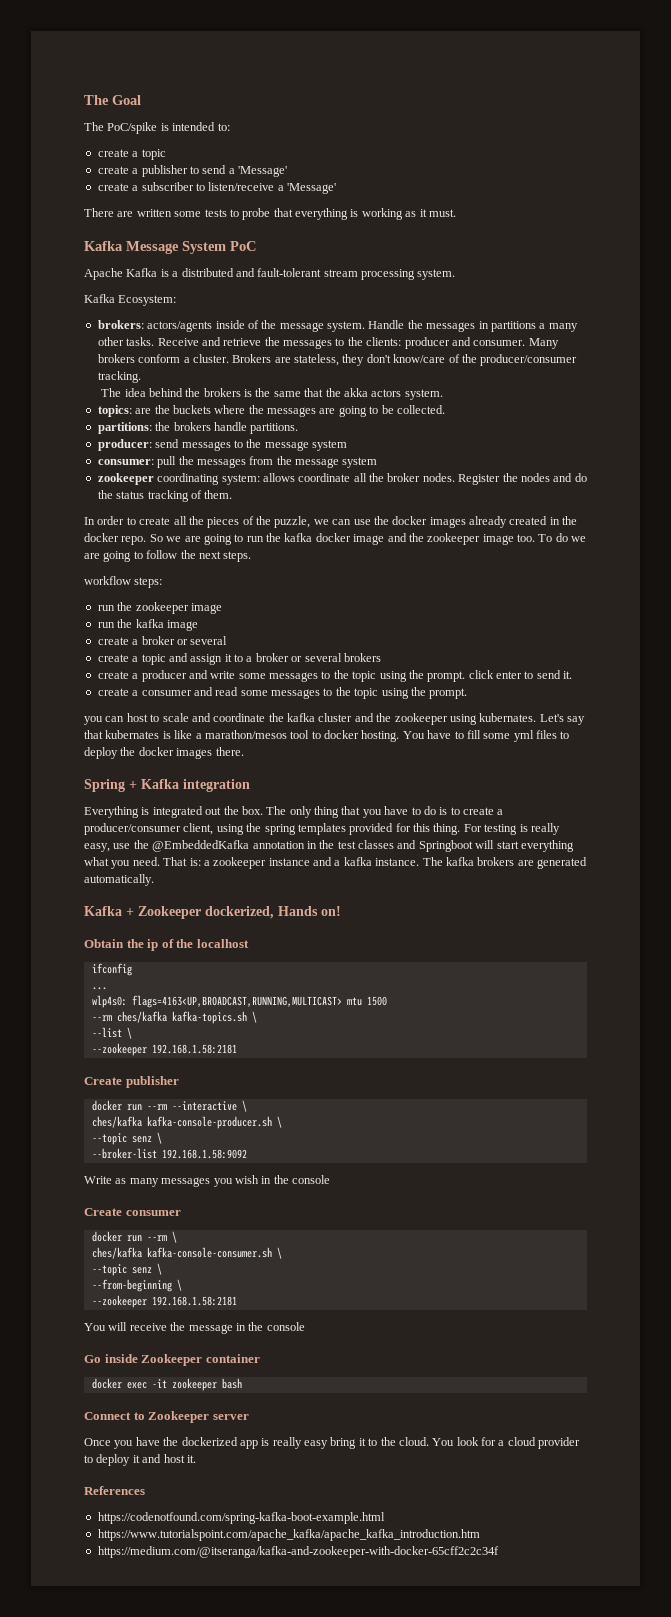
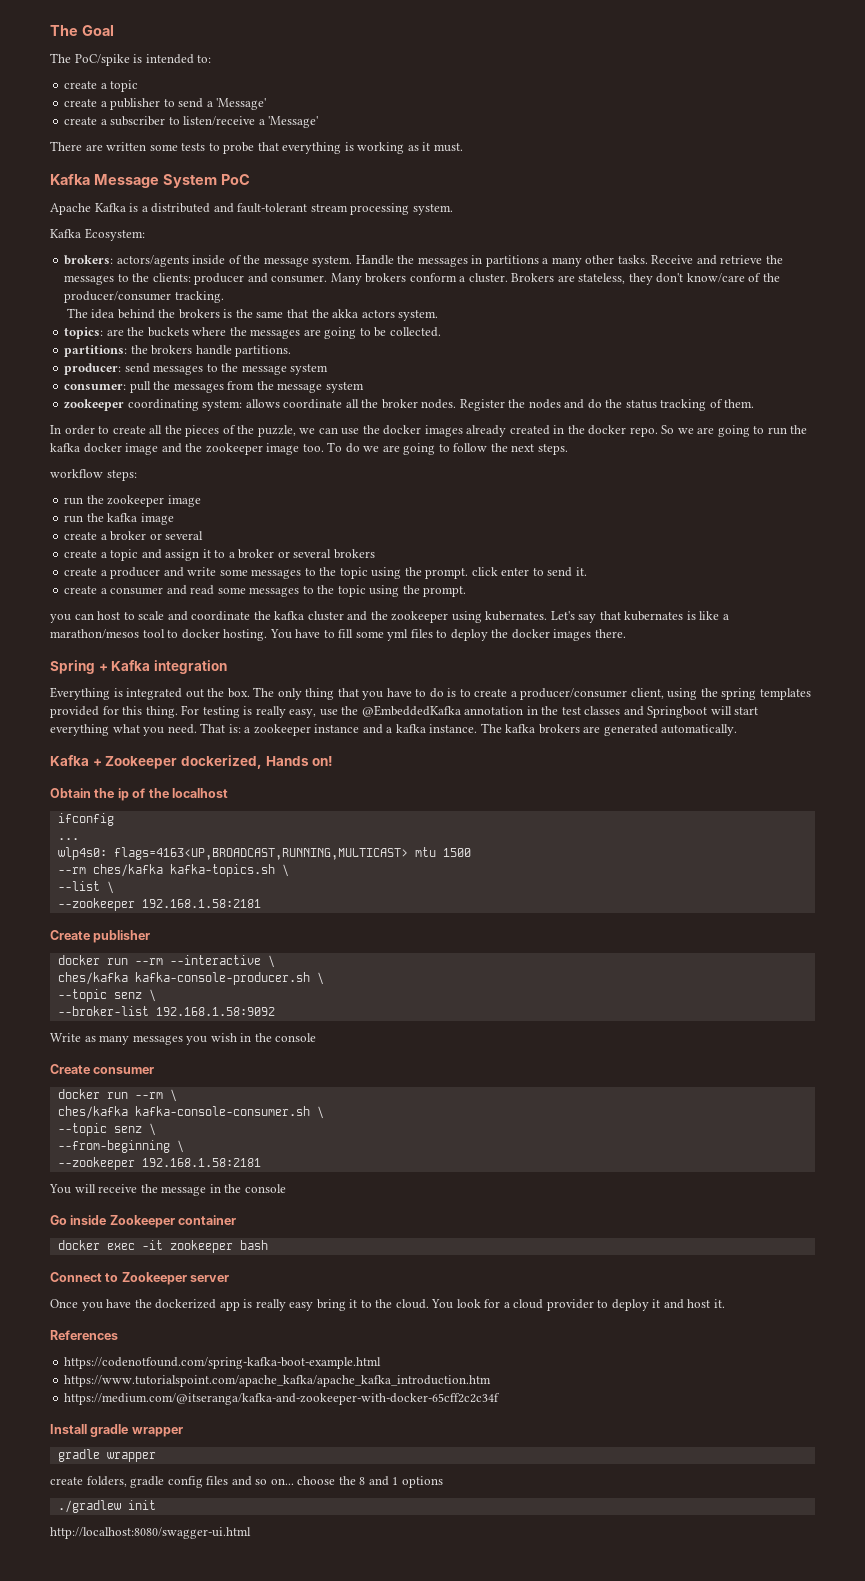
+ Install gradle wrapper
+ gradle wrapper
+ create folders, gradle config files and so on... choose the 8 and 1 options
+ ./gradlew init
+ http://localhost:8080/swagger-ui.html

